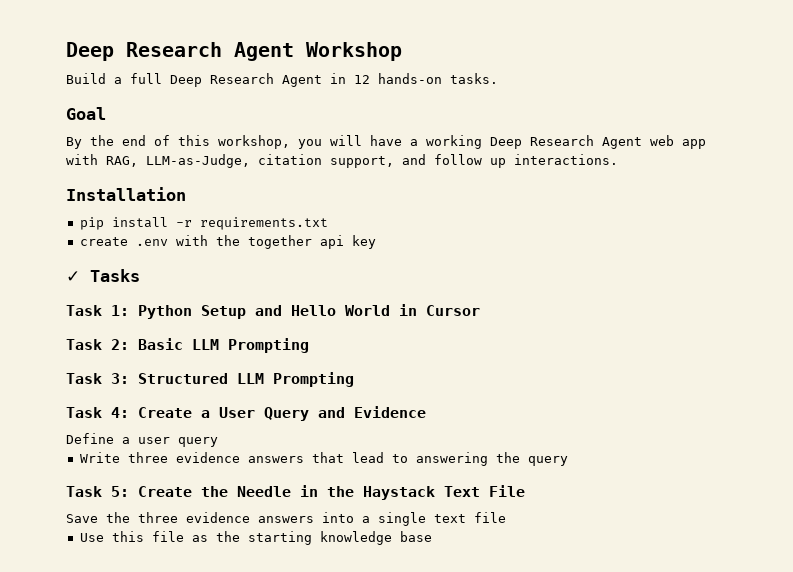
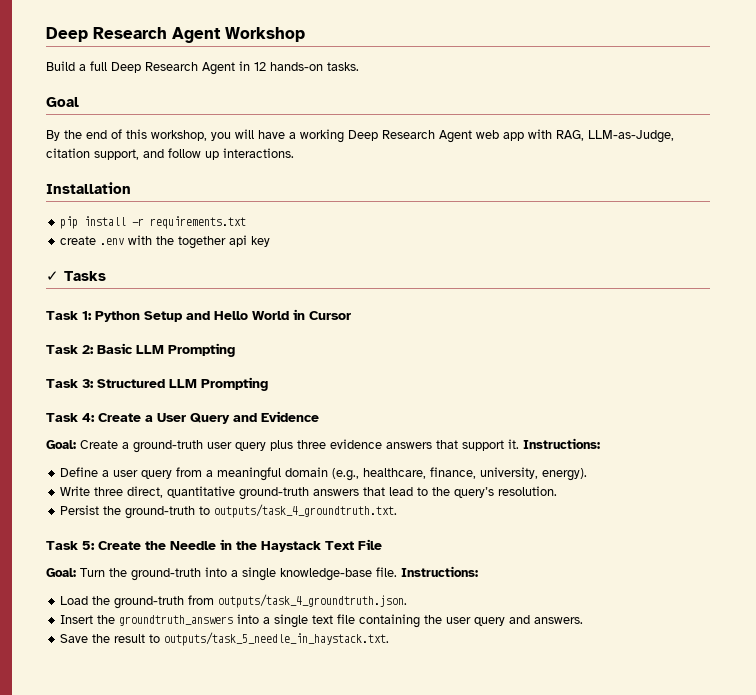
- Define a user query
+ Goal: Create a ground-truth user query plus three evidence answers that support it. Instructions:
+ Define a user query from a meaningful domain (e.g., healthcare, finance, university, energy).
- Write three evidence answers that lead to answering the query
+ Write three direct, quantitative ground-truth answers that lead to the query’s resolution.
+ Persist the ground-truth to outputs/task_4_groundtruth.txt.
- Save the three evidence answers into a single text file
- Use this file as the starting knowledge base
+ Goal: Turn the ground-truth into a single knowledge-base file. Instructions:
+ Load the ground-truth from outputs/task_4_groundtruth.json.
+ Insert the groundtruth_answers into a single text file containing the user query and answers.
+ Save the result to outputs/task_5_needle_in_haystack.txt.

